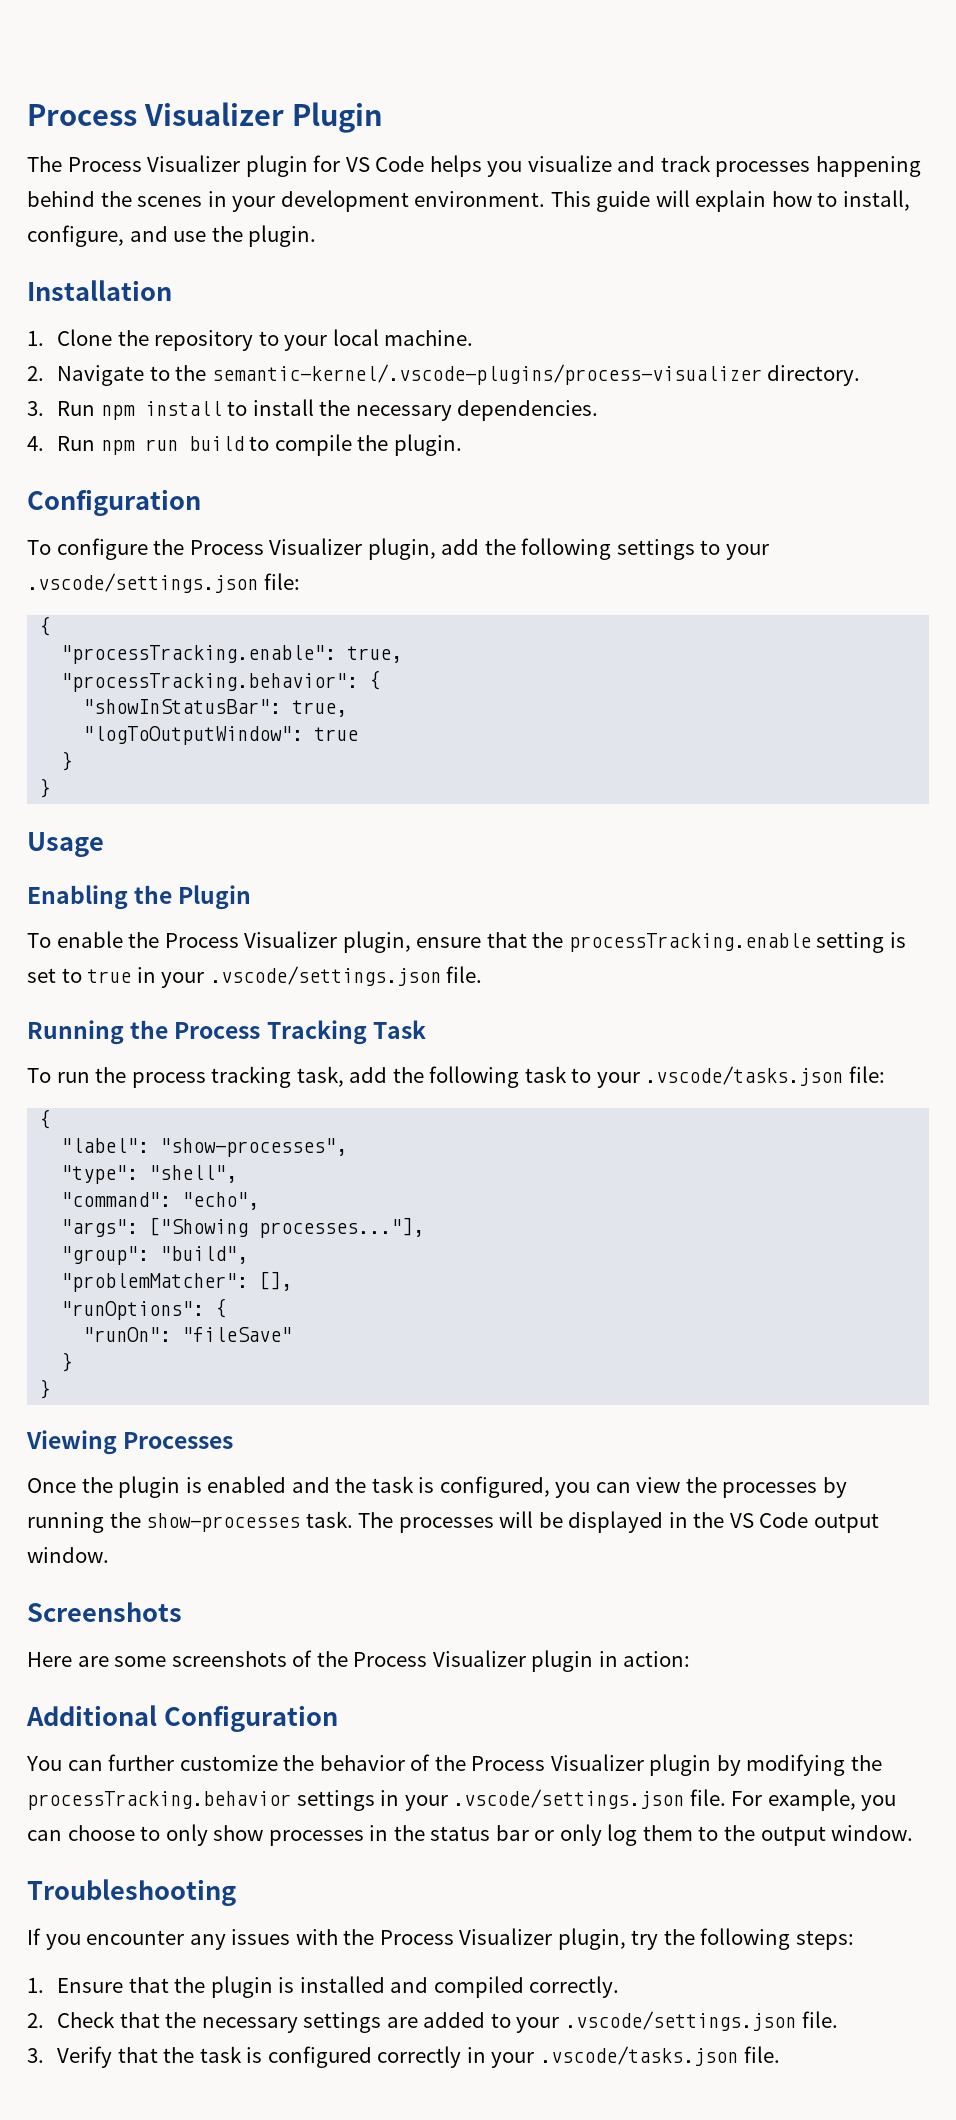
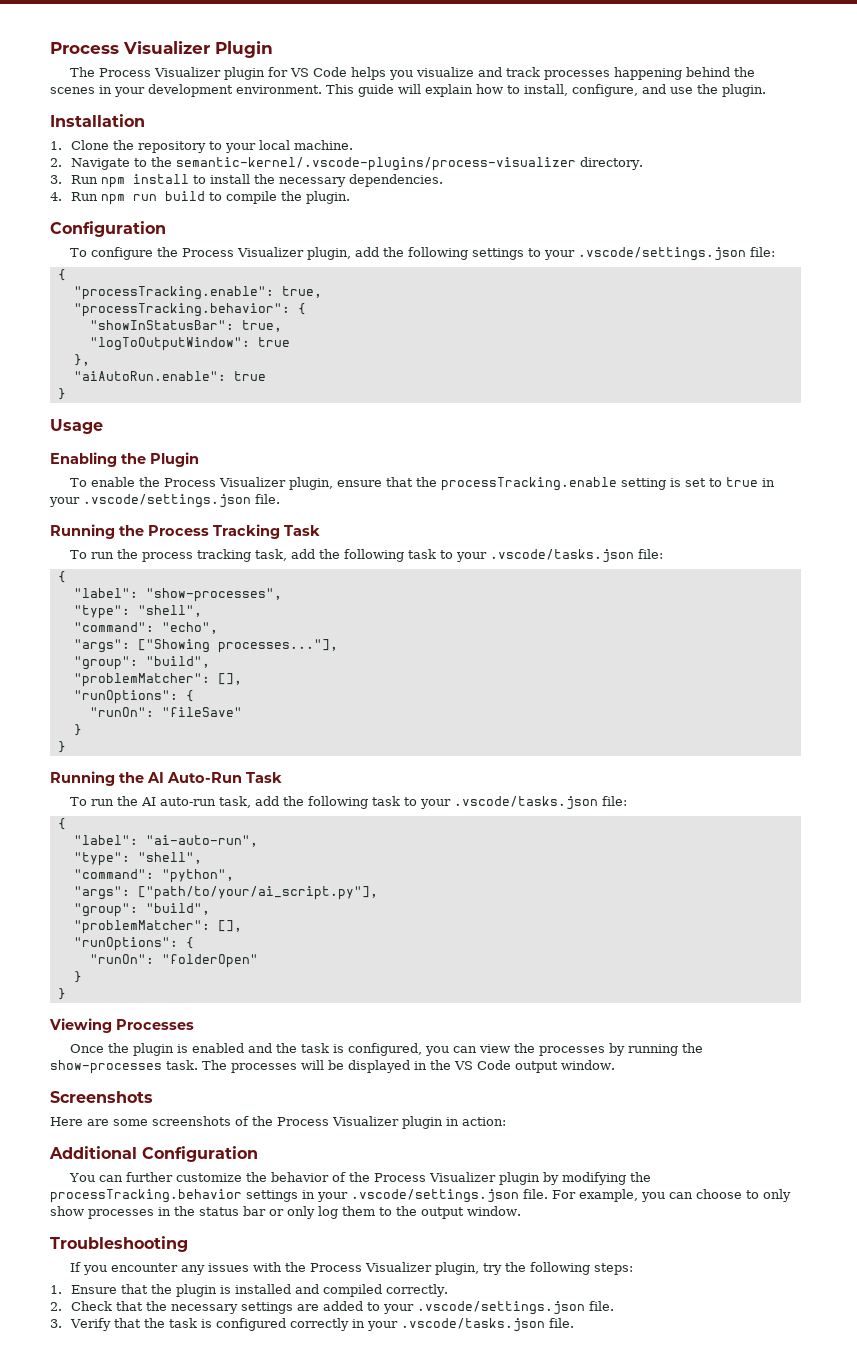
  "logToOutputWindow": true
- }
+ },
+ "aiAutoRun.enable": true
+ Running the AI Auto-Run Task
+ To run the AI auto-run task, add the following task to your .vscode/tasks.json file:
+ {
+ "label": "ai-auto-run",
+ "type": "shell",
+ "command": "python",
+ "args": ["path/to/your/ai_script.py"],
+ "group": "build",
+ "problemMatcher": [],
+ "runOptions": {
+ "runOn": "folderOpen"
+ }
+ }

